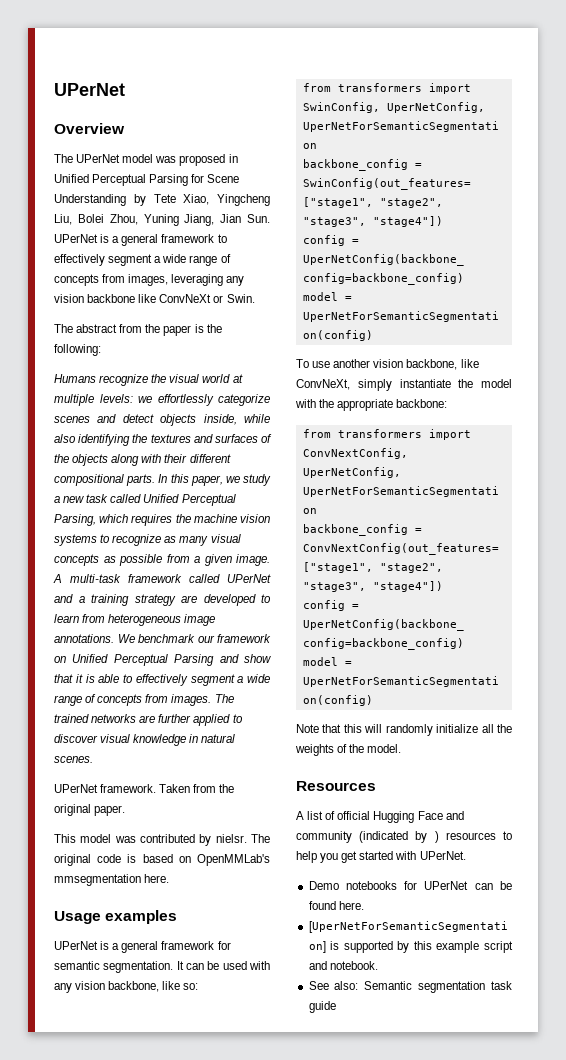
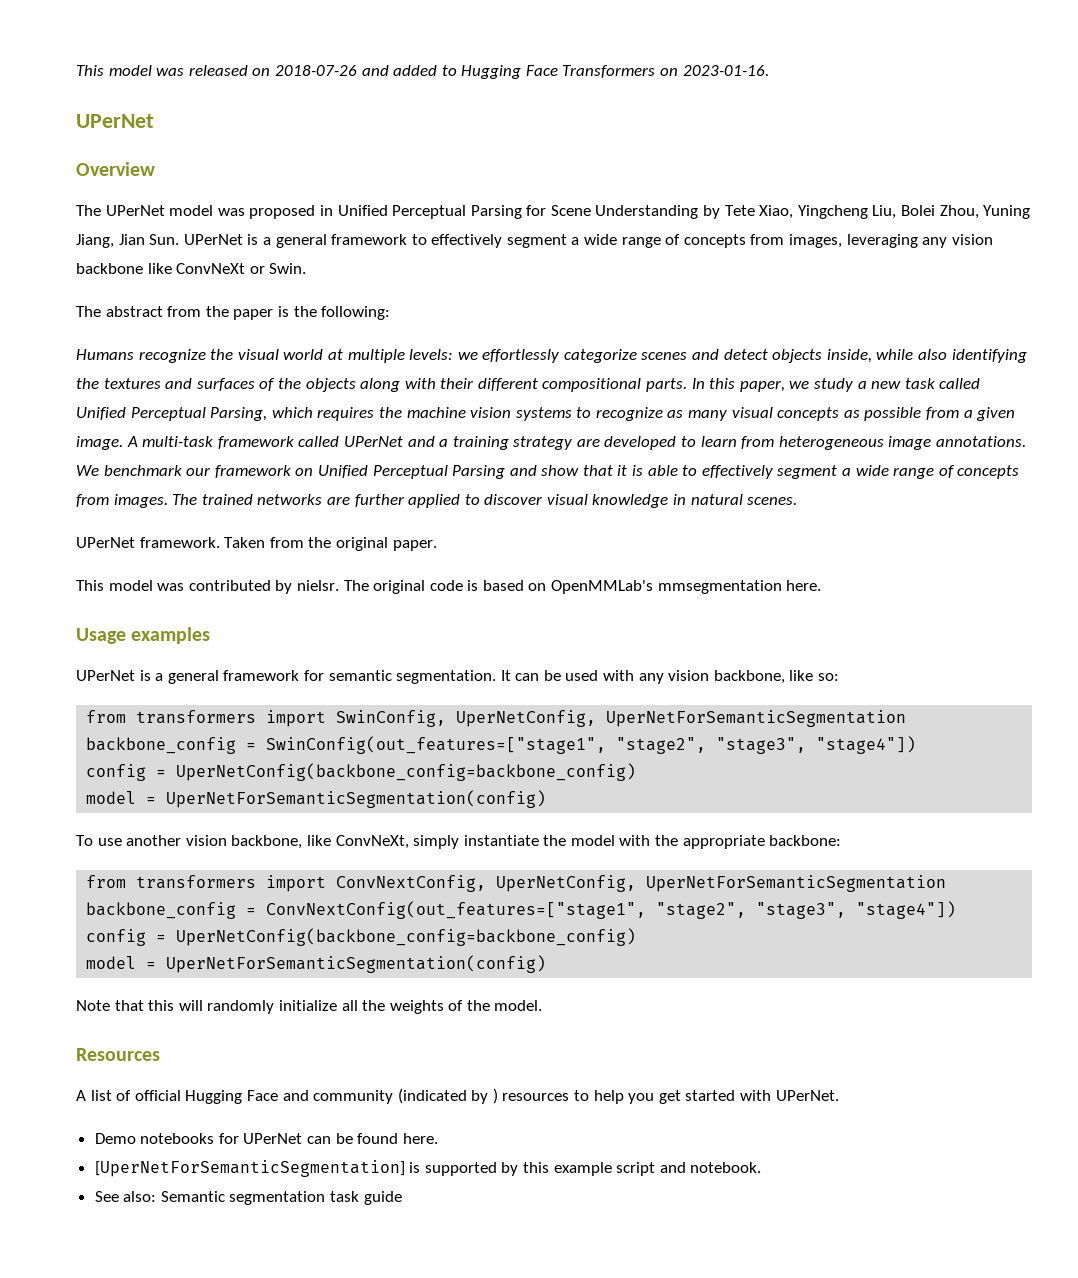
+ This model was released on 2018-07-26 and added to Hugging Face Transformers on 2023-01-16.

